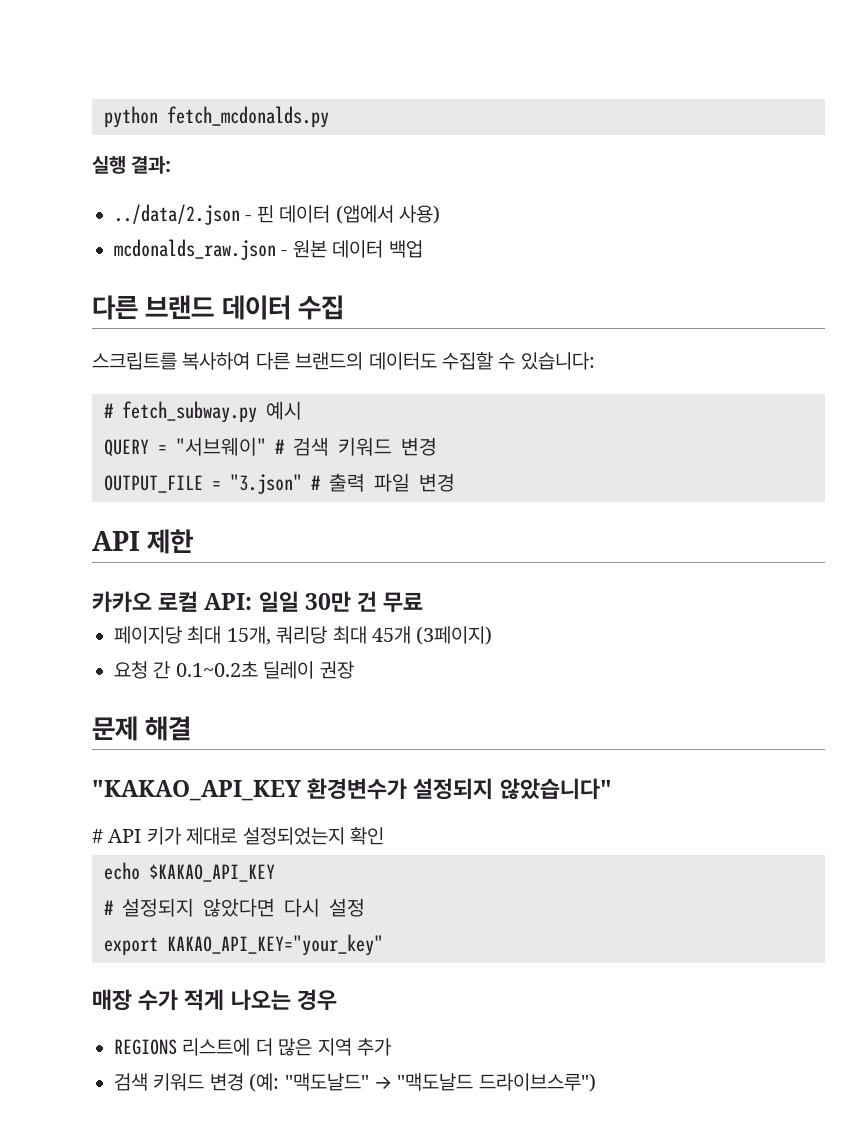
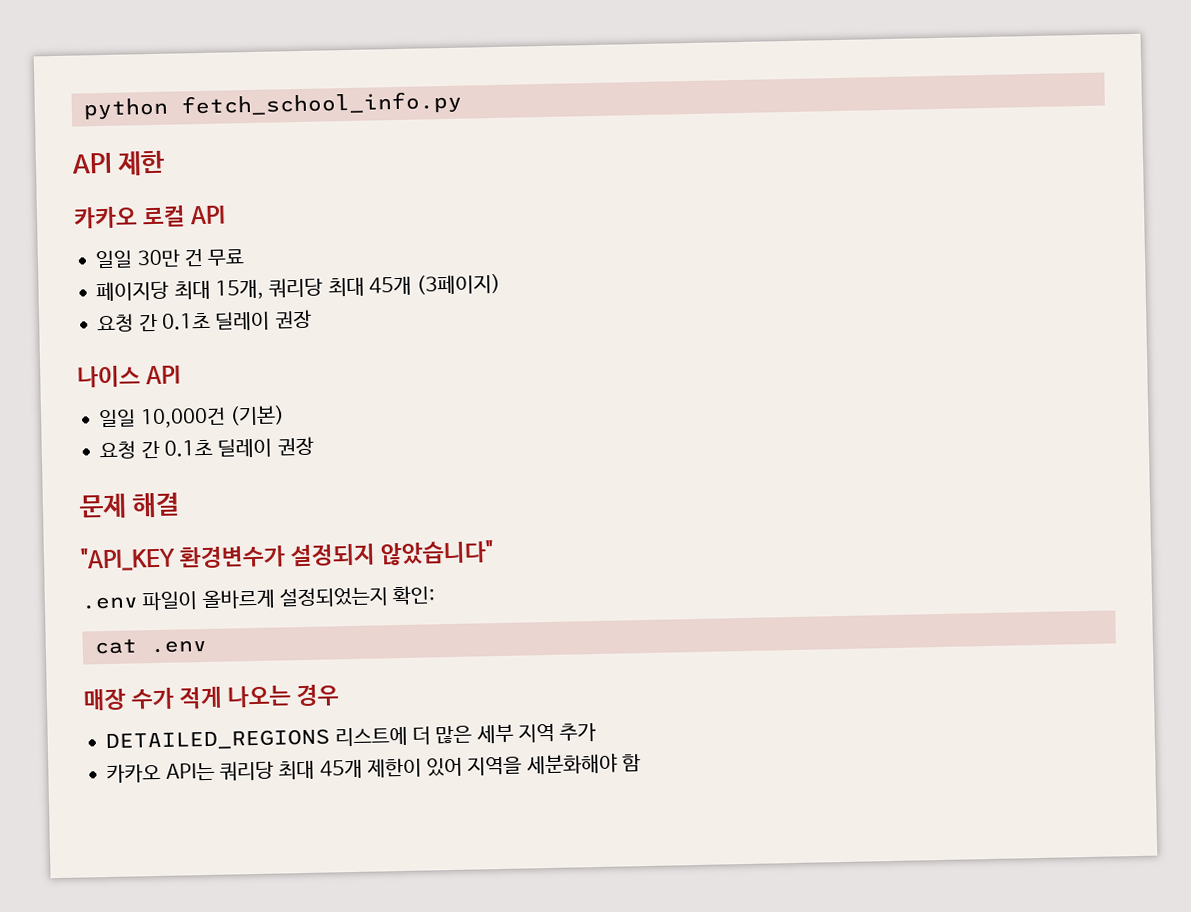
- python fetch_mcdonalds.py
- 실행 결과:
- ../data/2.json - 핀 데이터 (앱에서 사용)
- mcdonalds_raw.json - 원본 데이터 백업
- 다른 브랜드 데이터 수집
- 스크립트를 복사하여 다른 브랜드의 데이터도 수집할 수 있습니다:
- # fetch_subway.py 예시
- QUERY = "서브웨이" # 검색 키워드 변경
- OUTPUT_FILE = "3.json" # 출력 파일 변경
+ python fetch_school_info.py
- 카카오 로컬 API: 일일 30만 건 무료
+ 카카오 로컬 API
+ 일일 30만 건 무료
  페이지당 최대 15개, 쿼리당 최대 45개 (3페이지)
- 요청 간 0.1~0.2초 딜레이 권장
+ 요청 간 0.1초 딜레이 권장
+ 나이스 API
+ 일일 10,000건 (기본)
+ 요청 간 0.1초 딜레이 권장
- "KAKAO_API_KEY 환경변수가 설정되지 않았습니다"
+ "API_KEY 환경변수가 설정되지 않았습니다"
- # API 키가 제대로 설정되었는지 확인
- echo $KAKAO_API_KEY
- # 설정되지 않았다면 다시 설정
- export KAKAO_API_KEY="your_key"
+ .env 파일이 올바르게 설정되었는지 확인:
+ cat .env
- REGIONS 리스트에 더 많은 지역 추가
+ DETAILED_REGIONS 리스트에 더 많은 세부 지역 추가
- 검색 키워드 변경 (예: "맥도날드" → "맥도날드 드라이브스루")
+ 카카오 API는 쿼리당 최대 45개 제한이 있어 지역을 세분화해야 함

